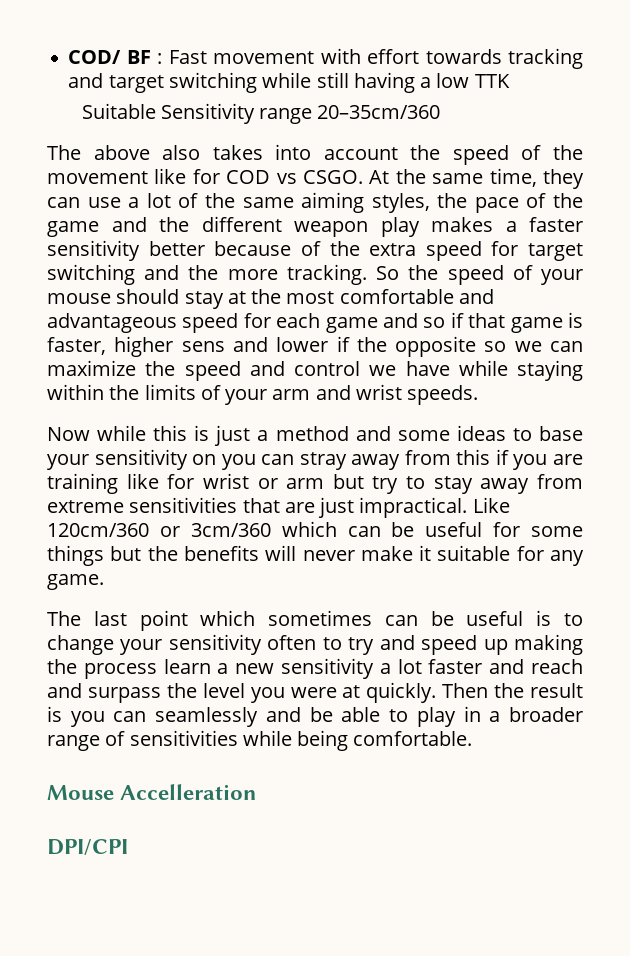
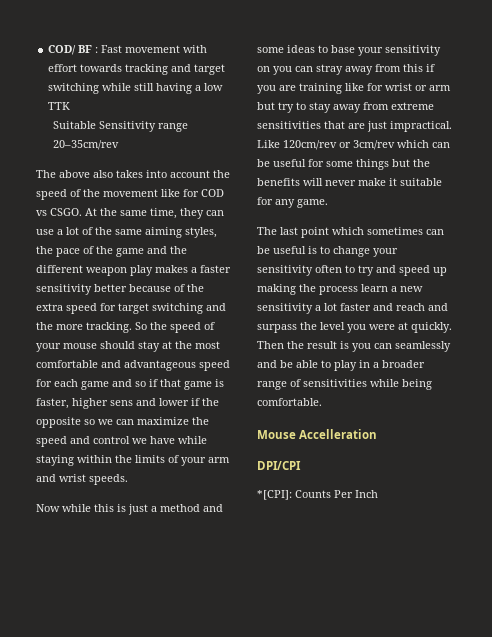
- Suitable Sensitivity range 20–35cm/360
+ Suitable Sensitivity range 20–35cm/rev
- Like 120cm/360 or 3cm/360 which can be useful for some things but the benefits will never make it suitable for any game.
+ Like 120cm/rev or 3cm/rev which can be useful for some things but the benefits will never make it suitable for any game.
+ *[CPI]: Counts Per Inch

